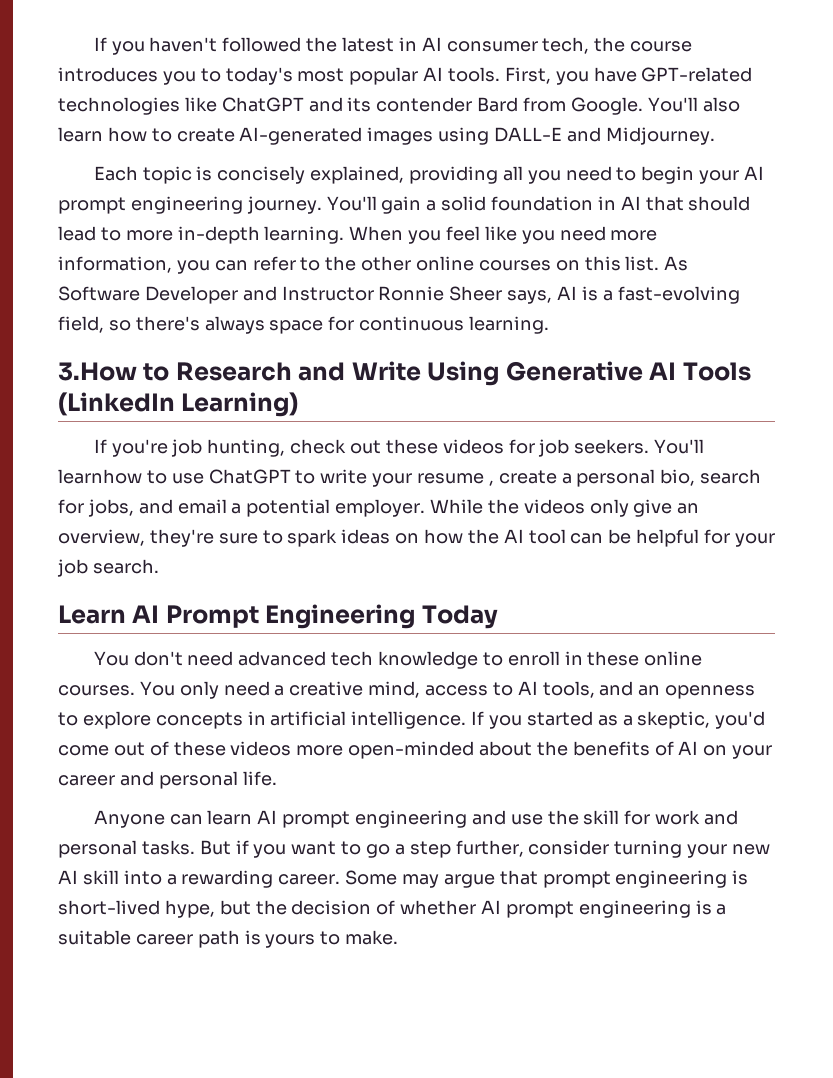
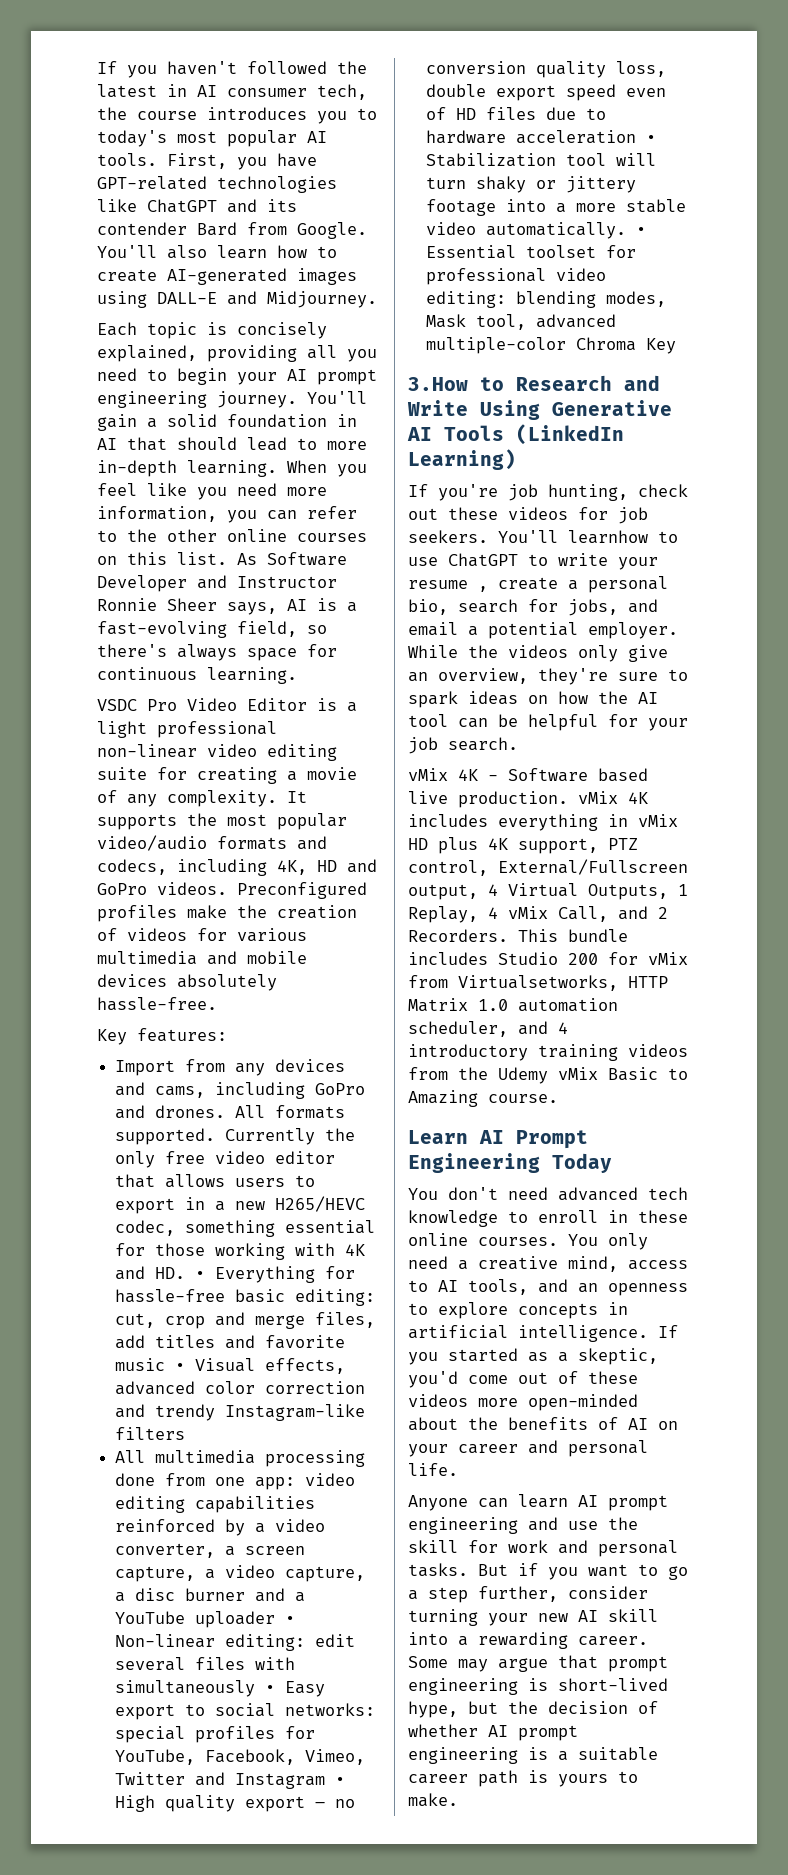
+ VSDC Pro Video Editor is a light professional non-linear video editing suite for creating a movie of any complexity. It supports the most popular video/audio formats and codecs, including 4K, HD and GoPro videos. Preconfigured profiles make the creation of videos for various multimedia and mobile devices absolutely hassle-free.
+ Key features:
+ Import from any devices and cams, including GoPro and drones. All formats supported. Сurrently the only free video editor that allows users to export in a new H265/HEVC codec, something essential for those working with 4K and HD. • Everything for hassle-free basic editing: cut, crop and merge files, add titles and favorite music • Visual effects, advanced color correction and trendy Instagram-like filters
+ All multimedia processing done from one app: video editing capabilities reinforced by a video converter, a screen capture, a video capture, a disc burner and a YouTube uploader • Non-linear editing: edit several files with simultaneously • Easy export to social networks: special profiles for YouTube, Facebook, Vimeo, Twitter and Instagram • High quality export – no conversion quality loss, double export speed even of HD files due to hardware acceleration • Stabilization tool will turn shaky or jittery footage into a more stable video automatically. • Essential toolset for professional video editing: blending modes, Mask tool, advanced multiple-color Chroma Key
+ vMix 4K - Software based live production. vMix 4K includes everything in vMix HD plus 4K support, PTZ control, External/Fullscreen output, 4 Virtual Outputs, 1 Replay, 4 vMix Call, and 2 Recorders. This bundle includes Studio 200 for vMix from Virtualsetworks, HTTP Matrix 1.0 automation scheduler, and 4 introductory training videos from the Udemy vMix Basic to Amazing course.

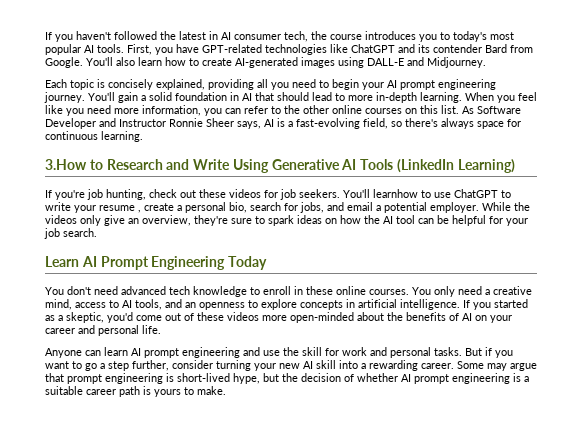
- VSDC Pro Video Editor is a light professional non-linear video editing suite for creating a movie of any complexity. It supports the most popular video/audio formats and codecs, including 4K, HD and GoPro videos. Preconfigured profiles make the creation of videos for various multimedia and mobile devices absolutely hassle-free.
- Key features:
- Import from any devices and cams, including GoPro and drones. All formats supported. Сurrently the only free video editor that allows users to export in a new H265/HEVC codec, something essential for those working with 4K and HD. • Everything for hassle-free basic editing: cut, crop and merge files, add titles and favorite music • Visual effects, advanced color correction and trendy Instagram-like filters
- All multimedia processing done from one app: video editing capabilities reinforced by a video converter, a screen capture, a video capture, a disc burner and a YouTube uploader • Non-linear editing: edit several files with simultaneously • Easy export to social networks: special profiles for YouTube, Facebook, Vimeo, Twitter and Instagram • High quality export – no conversion quality loss, double export speed even of HD files due to hardware acceleration • Stabilization tool will turn shaky or jittery footage into a more stable video automatically. • Essential toolset for professional video editing: blending modes, Mask tool, advanced multiple-color Chroma Key
- vMix 4K - Software based live production. vMix 4K includes everything in vMix HD plus 4K support, PTZ control, External/Fullscreen output, 4 Virtual Outputs, 1 Replay, 4 vMix Call, and 2 Recorders. This bundle includes Studio 200 for vMix from Virtualsetworks, HTTP Matrix 1.0 automation scheduler, and 4 introductory training videos from the Udemy vMix Basic to Amazing course.

